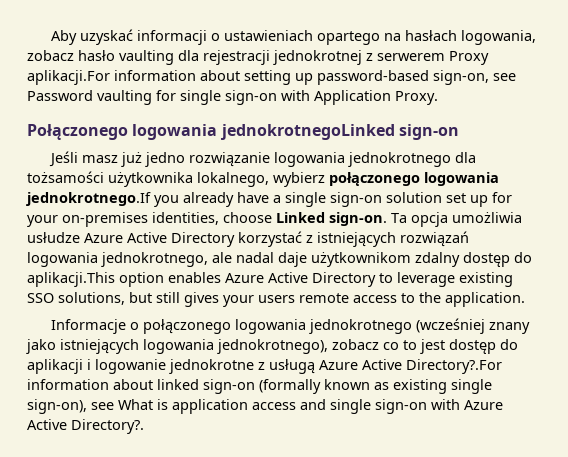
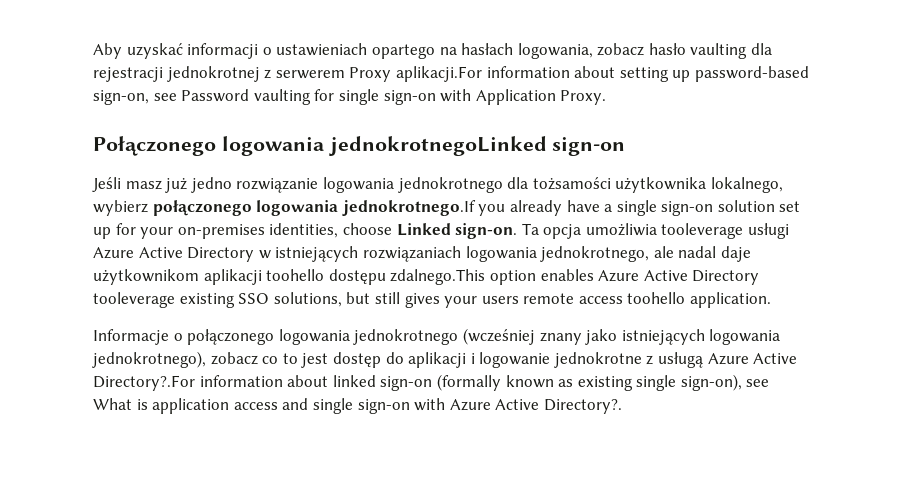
- Ta opcja umożliwia usłudze Azure Active Directory korzystać z istniejących rozwiązań logowania jednokrotnego, ale nadal daje użytkownikom zdalny dostęp do aplikacji.This option enables Azure Active Directory to leverage existing SSO solutions, but still gives your users remote access to the application.
+ Ta opcja umożliwia tooleverage usługi Azure Active Directory w istniejących rozwiązaniach logowania jednokrotnego, ale nadal daje użytkownikom aplikacji toohello dostępu zdalnego.This option enables Azure Active Directory tooleverage existing SSO solutions, but still gives your users remote access toohello application.

